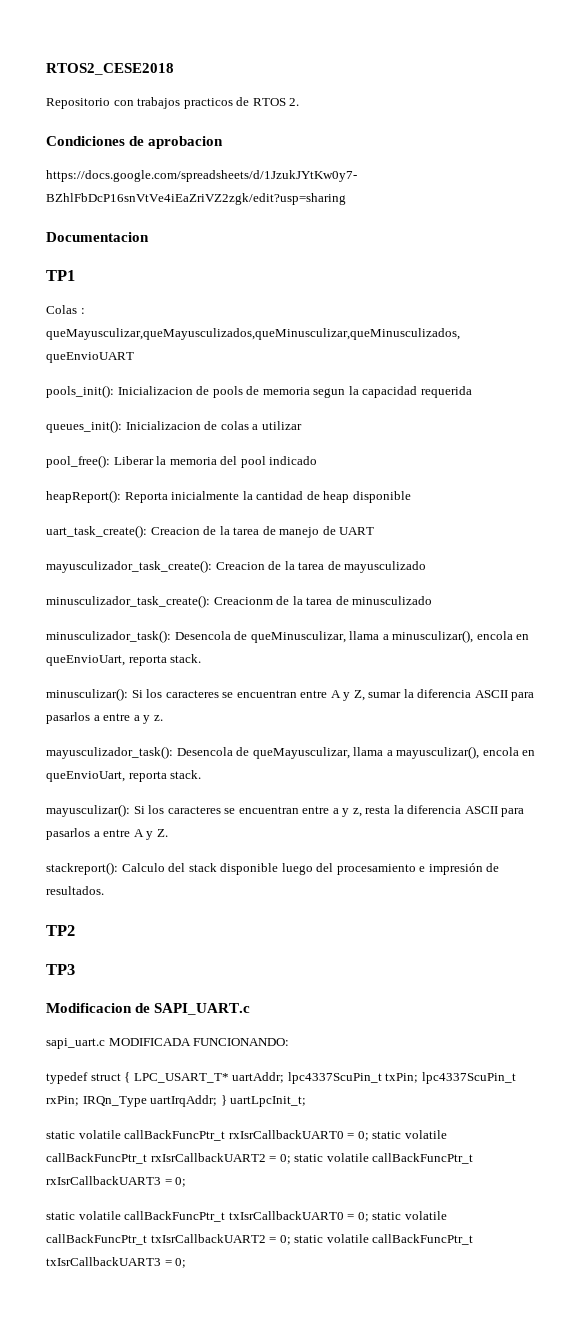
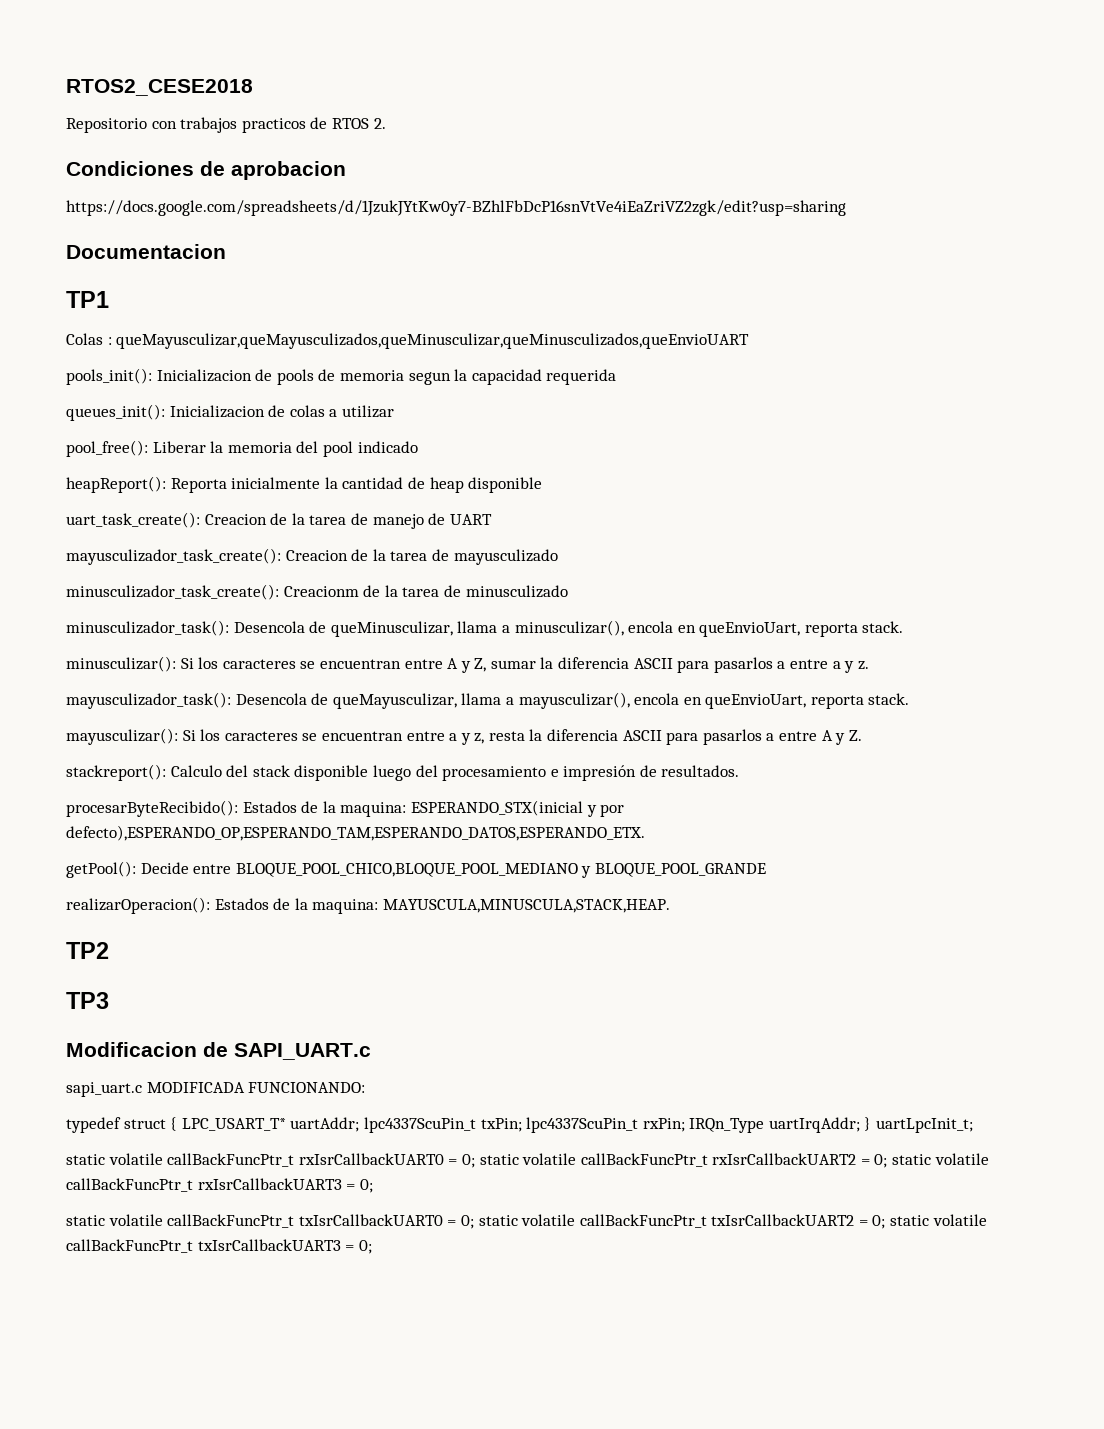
+ procesarByteRecibido(): Estados de la maquina: ESPERANDO_STX(inicial y por defecto),ESPERANDO_OP,ESPERANDO_TAM,ESPERANDO_DATOS,ESPERANDO_ETX.
+ getPool(): Decide entre BLOQUE_POOL_CHICO,BLOQUE_POOL_MEDIANO y BLOQUE_POOL_GRANDE
+ realizarOperacion(): Estados de la maquina: MAYUSCULA,MINUSCULA,STACK,HEAP.

